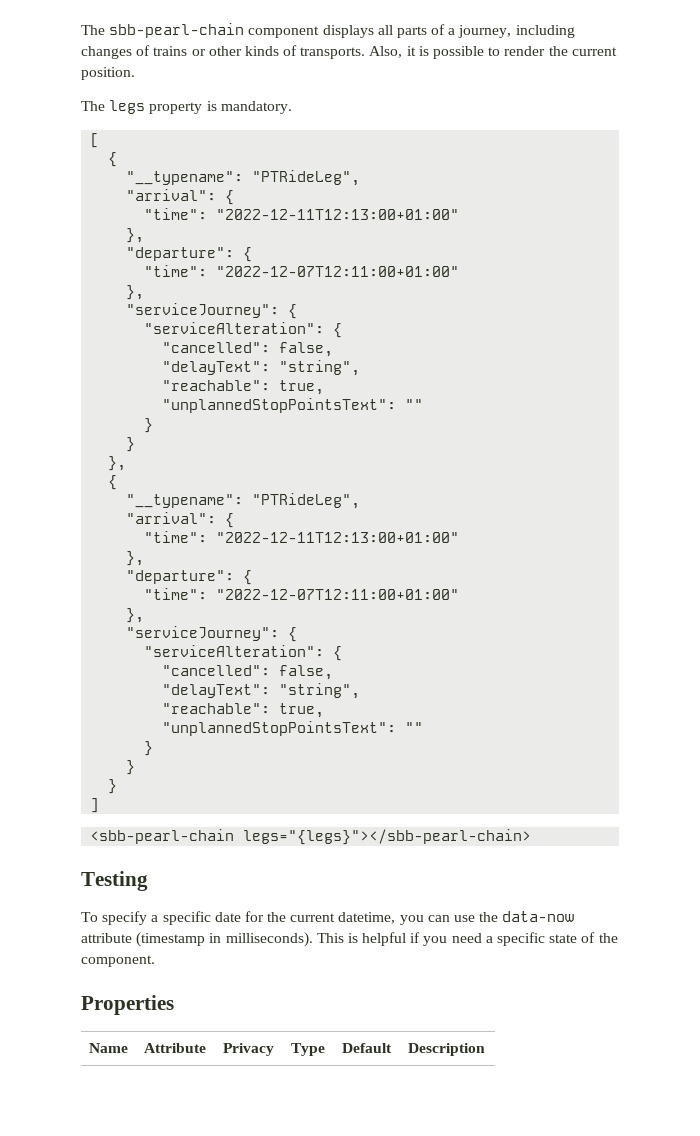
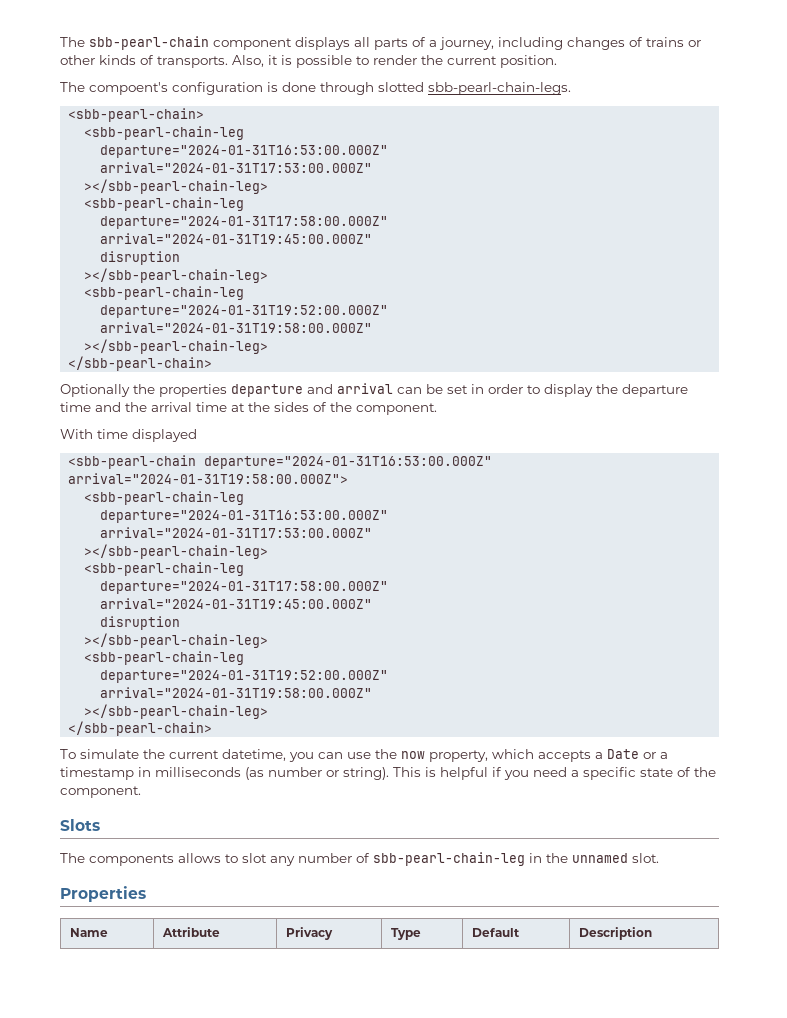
- The legs property is mandatory.
- [
- {
- "__typename": "PTRideLeg",
- "arrival": {
- "time": "2022-12-11T12:13:00+01:00"
- },
- "departure": {
- "time": "2022-12-07T12:11:00+01:00"
- },
- "serviceJourney": {
- "serviceAlteration": {
- "cancelled": false,
- "delayText": "string",
- "reachable": true,
- "unplannedStopPointsText": ""
- }
- }
- },
- {
- "__typename": "PTRideLeg",
- "arrival": {
- "time": "2022-12-11T12:13:00+01:00"
- },
- "departure": {
- "time": "2022-12-07T12:11:00+01:00"
- },
- "serviceJourney": {
- "serviceAlteration": {
- "cancelled": false,
- "delayText": "string",
- "reachable": true,
- "unplannedStopPointsText": ""
- }
- }
- }
- ]
- <sbb-pearl-chain legs="{legs}"></sbb-pearl-chain>
- Testing
- To specify a specific date for the current datetime, you can use the data-now attribute (timestamp in milliseconds).
+ The compoent's configuration is done through slotted sbb-pearl-chain-legs.
+ <sbb-pearl-chain>
+ <sbb-pearl-chain-leg
+ departure="2024-01-31T16:53:00.000Z"
+ arrival="2024-01-31T17:53:00.000Z"
+ ></sbb-pearl-chain-leg>
+ <sbb-pearl-chain-leg
+ departure="2024-01-31T17:58:00.000Z"
+ arrival="2024-01-31T19:45:00.000Z"
+ disruption
+ ></sbb-pearl-chain-leg>
+ <sbb-pearl-chain-leg
+ departure="2024-01-31T19:52:00.000Z"
+ arrival="2024-01-31T19:58:00.000Z"
+ ></sbb-pearl-chain-leg>
+ </sbb-pearl-chain>
+ Optionally the properties departure and arrival can be set in order to display the departure time and the arrival time at the sides of the component.
+ With time displayed
+ <sbb-pearl-chain departure="2024-01-31T16:53:00.000Z" arrival="2024-01-31T19:58:00.000Z">
+ <sbb-pearl-chain-leg
+ departure="2024-01-31T16:53:00.000Z"
+ arrival="2024-01-31T17:53:00.000Z"
+ ></sbb-pearl-chain-leg>
+ <sbb-pearl-chain-leg
+ departure="2024-01-31T17:58:00.000Z"
+ arrival="2024-01-31T19:45:00.000Z"
+ disruption
+ ></sbb-pearl-chain-leg>
+ <sbb-pearl-chain-leg
+ departure="2024-01-31T19:52:00.000Z"
+ arrival="2024-01-31T19:58:00.000Z"
+ ></sbb-pearl-chain-leg>
+ </sbb-pearl-chain>
+ To simulate the current datetime, you can use the now property, which accepts a Date or a timestamp in milliseconds (as number or string).
+ Slots
+ The components allows to slot any number of sbb-pearl-chain-leg in the unnamed slot.

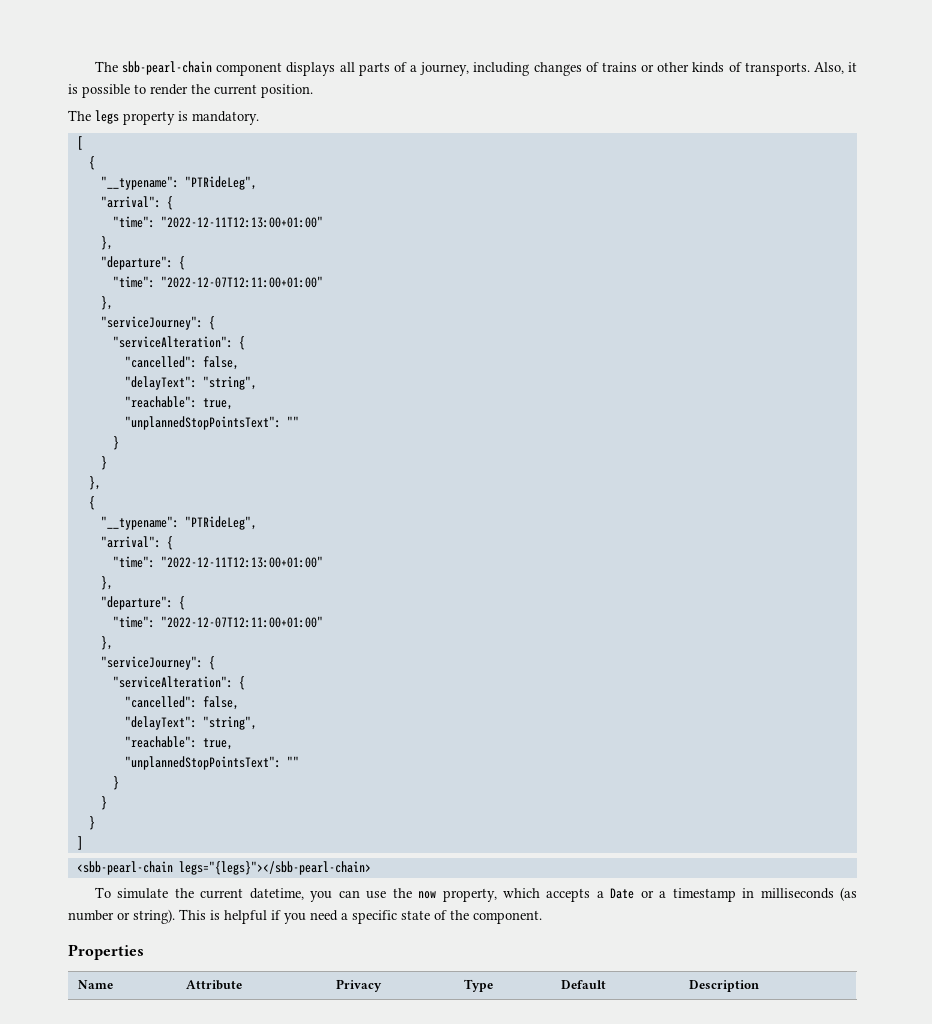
- The compoent's configuration is done through slotted sbb-pearl-chain-legs.
- <sbb-pearl-chain>
- <sbb-pearl-chain-leg
- departure="2024-01-31T16:53:00.000Z"
- arrival="2024-01-31T17:53:00.000Z"
- ></sbb-pearl-chain-leg>
- <sbb-pearl-chain-leg
- departure="2024-01-31T17:58:00.000Z"
- arrival="2024-01-31T19:45:00.000Z"
- disruption
- ></sbb-pearl-chain-leg>
- <sbb-pearl-chain-leg
- departure="2024-01-31T19:52:00.000Z"
- arrival="2024-01-31T19:58:00.000Z"
- ></sbb-pearl-chain-leg>
- </sbb-pearl-chain>
- Optionally the properties departure and arrival can be set in order to display the departure time and the arrival time at the sides of the component.
- With time displayed
- <sbb-pearl-chain departure="2024-01-31T16:53:00.000Z" arrival="2024-01-31T19:58:00.000Z">
- <sbb-pearl-chain-leg
- departure="2024-01-31T16:53:00.000Z"
- arrival="2024-01-31T17:53:00.000Z"
- ></sbb-pearl-chain-leg>
- <sbb-pearl-chain-leg
- departure="2024-01-31T17:58:00.000Z"
- arrival="2024-01-31T19:45:00.000Z"
- disruption
- ></sbb-pearl-chain-leg>
- <sbb-pearl-chain-leg
- departure="2024-01-31T19:52:00.000Z"
- arrival="2024-01-31T19:58:00.000Z"
- ></sbb-pearl-chain-leg>
- </sbb-pearl-chain>
+ The legs property is mandatory.
+ [
+ {
+ "__typename": "PTRideLeg",
+ "arrival": {
+ "time": "2022-12-11T12:13:00+01:00"
+ },
+ "departure": {
+ "time": "2022-12-07T12:11:00+01:00"
+ },
+ "serviceJourney": {
+ "serviceAlteration": {
+ "cancelled": false,
+ "delayText": "string",
+ "reachable": true,
+ "unplannedStopPointsText": ""
+ }
+ }
+ },
+ {
+ "__typename": "PTRideLeg",
+ "arrival": {
+ "time": "2022-12-11T12:13:00+01:00"
+ },
+ "departure": {
+ "time": "2022-12-07T12:11:00+01:00"
+ },
+ "serviceJourney": {
+ "serviceAlteration": {
+ "cancelled": false,
+ "delayText": "string",
+ "reachable": true,
+ "unplannedStopPointsText": ""
+ }
+ }
+ }
+ ]
+ <sbb-pearl-chain legs="{legs}"></sbb-pearl-chain>
- Slots
- The components allows to slot any number of sbb-pearl-chain-leg in the unnamed slot.

